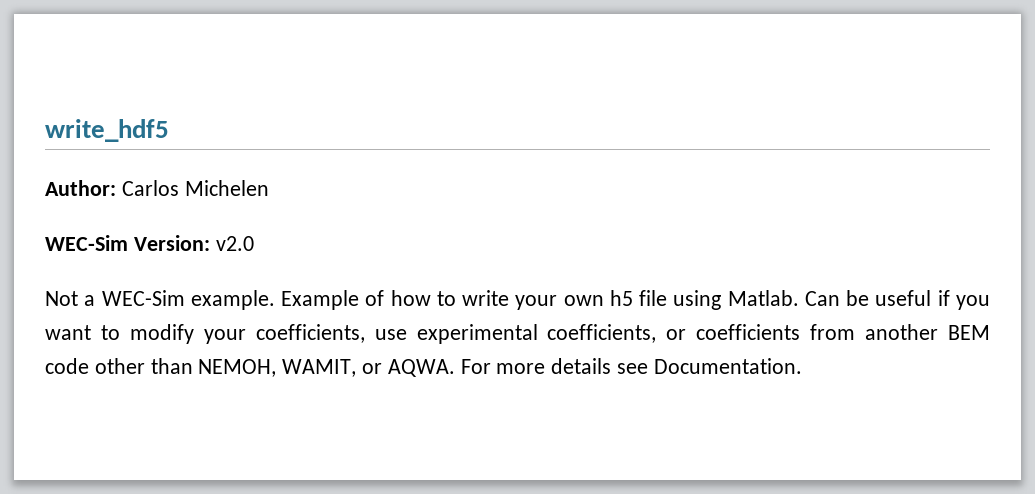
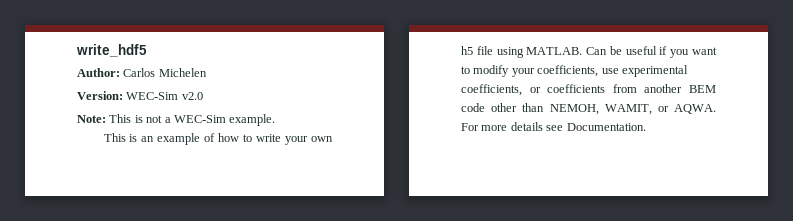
- WEC-Sim Version: v2.0
+ Version: WEC-Sim v2.0
- Not a WEC-Sim example. Example of how to write your own h5 file using Matlab.
+ Note: This is not a WEC-Sim example.
+ This is an example of how to write your own h5 file using MATLAB.

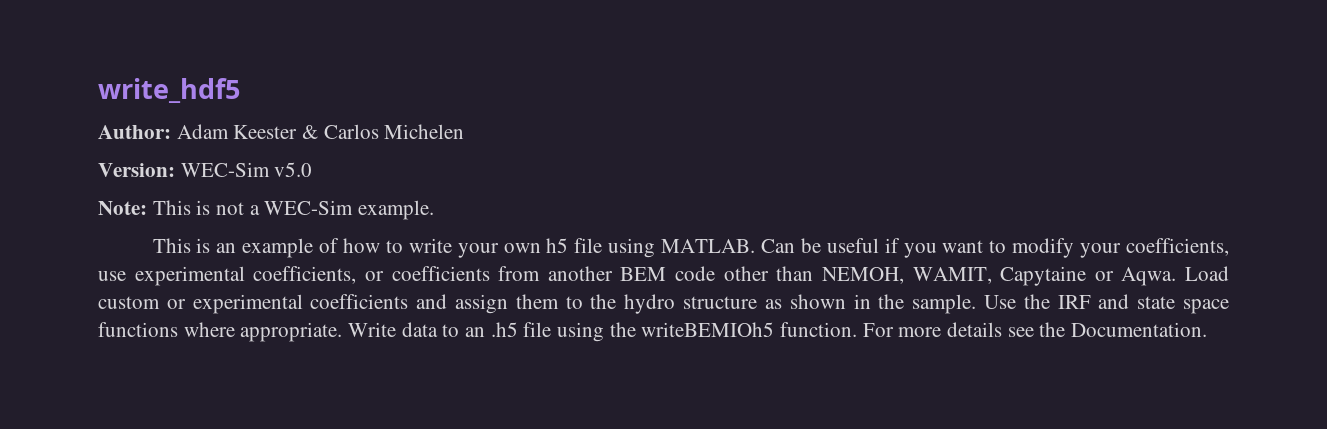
- Author: Carlos Michelen
+ Author: Adam Keester & Carlos Michelen
- Version: WEC-Sim v2.0
+ Version: WEC-Sim v5.0
- Can be useful if you want to modify your coefficients, use experimental coefficients, or coefficients from another BEM code other than NEMOH, WAMIT, or AQWA.
+ Can be useful if you want to modify your coefficients, use experimental coefficients, or coefficients from another BEM code other than NEMOH, WAMIT, Capytaine or Aqwa. Load custom or experimental coefficients and assign them to the hydro structure as shown in the sample. Use the IRF and state space functions where appropriate. Write data to an .h5 file using the writeBEMIOh5 function.
- For more details see Documentation.
+ For more details see the Documentation.

